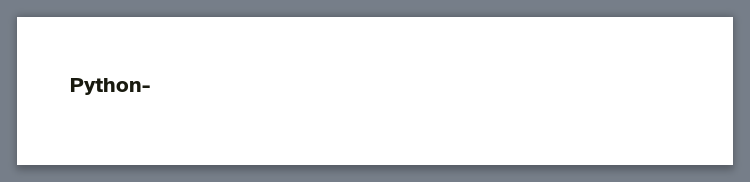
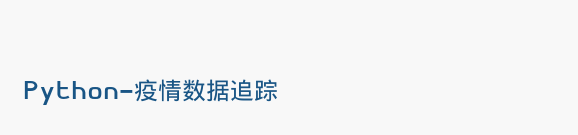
- Python-
+ Python-疫情数据追踪

